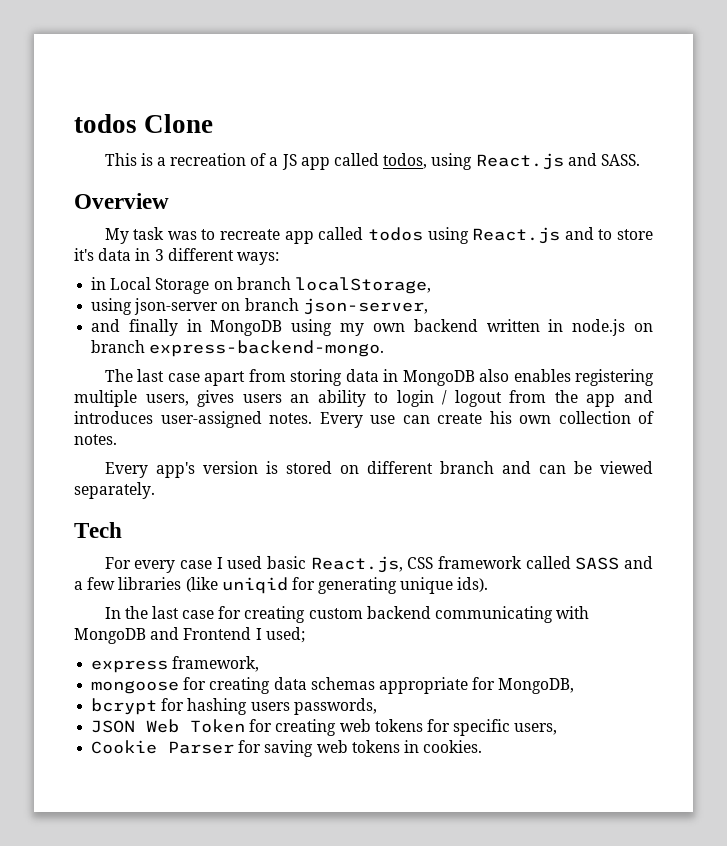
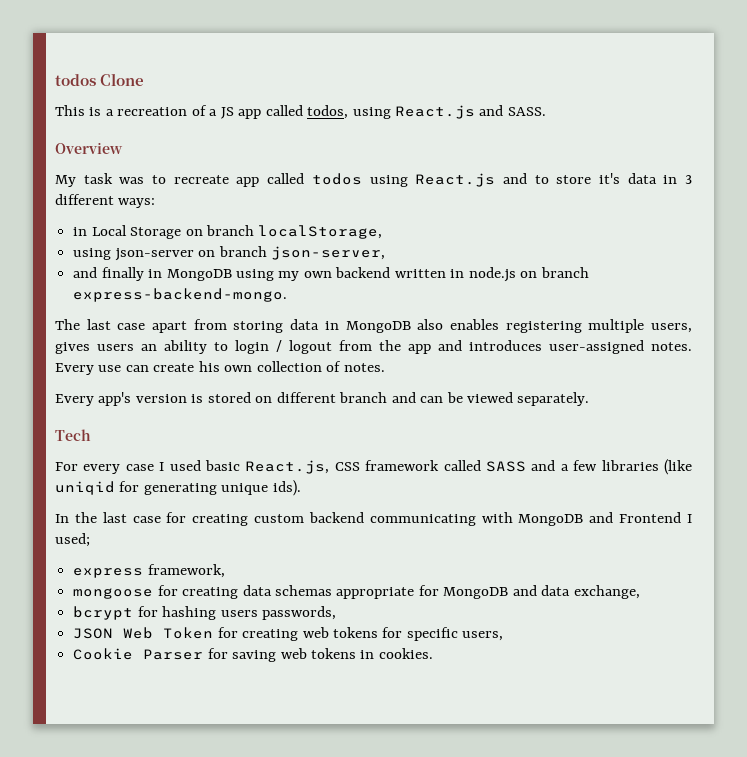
- mongoose for creating data schemas appropriate for MongoDB,
+ mongoose for creating data schemas appropriate for MongoDB and data exchange,

